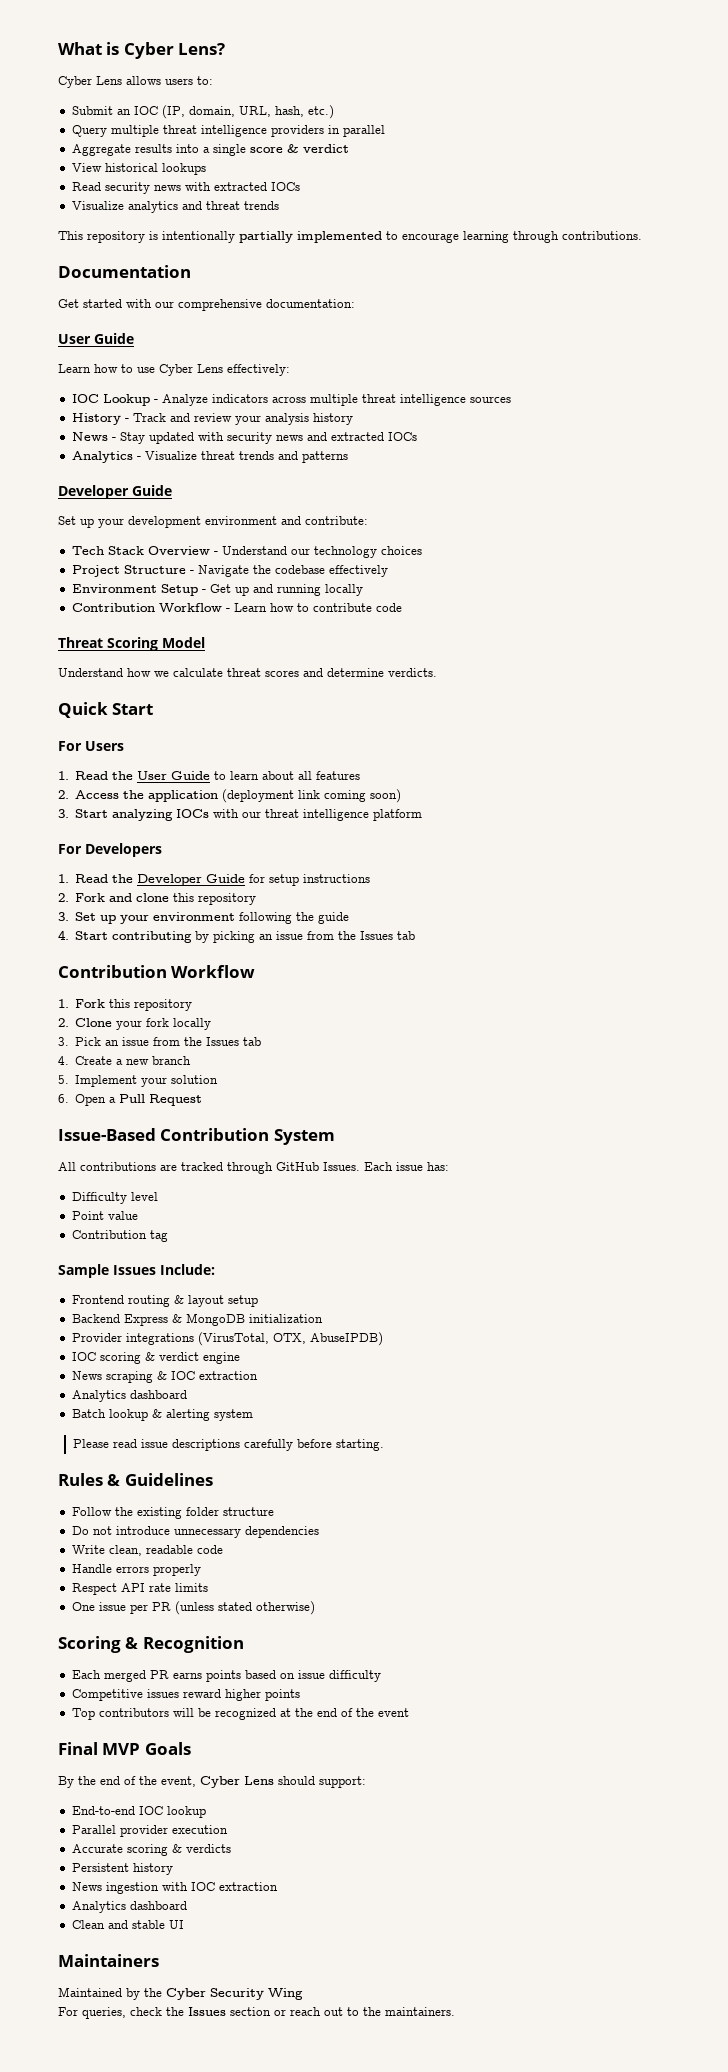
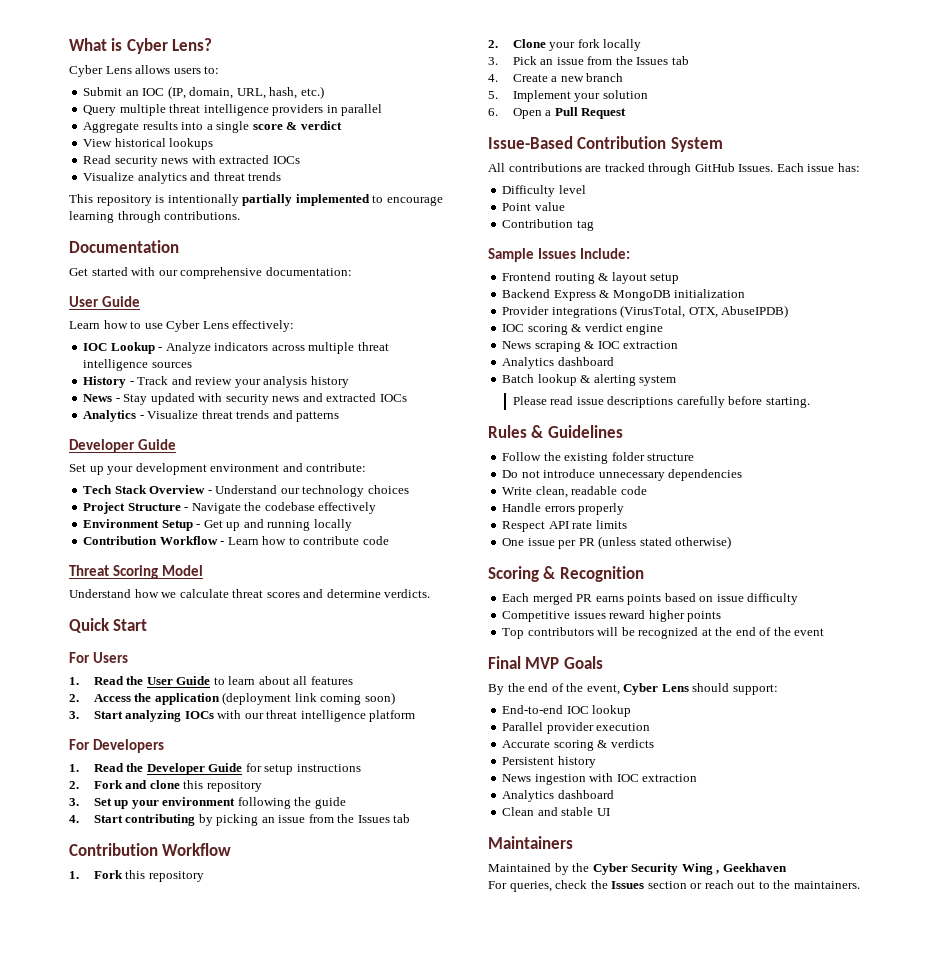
- Maintained by the Cyber Security Wing
+ Maintained by the Cyber Security Wing , Geekhaven

